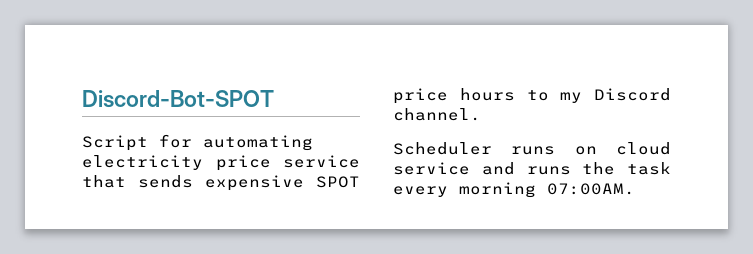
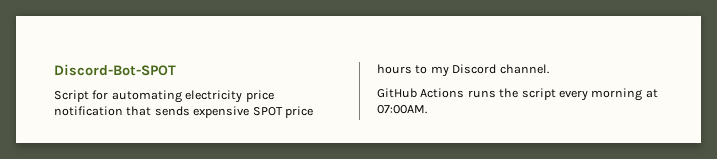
- Script for automating electricity price service that sends expensive SPOT price hours to my Discord channel.
+ Script for automating electricity price notification that sends expensive SPOT price hours to my Discord channel.
- Scheduler runs on cloud service and runs the task every morning 07:00AM.
+ GitHub Actions runs the script every morning at 07:00AM.

